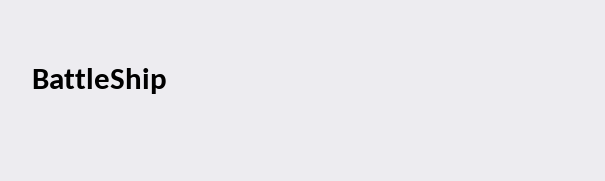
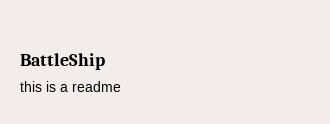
+ this is a readme

